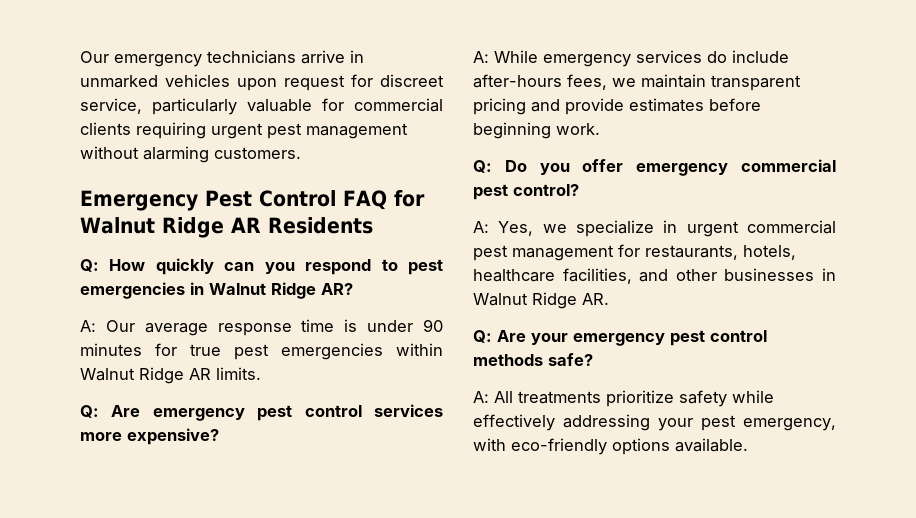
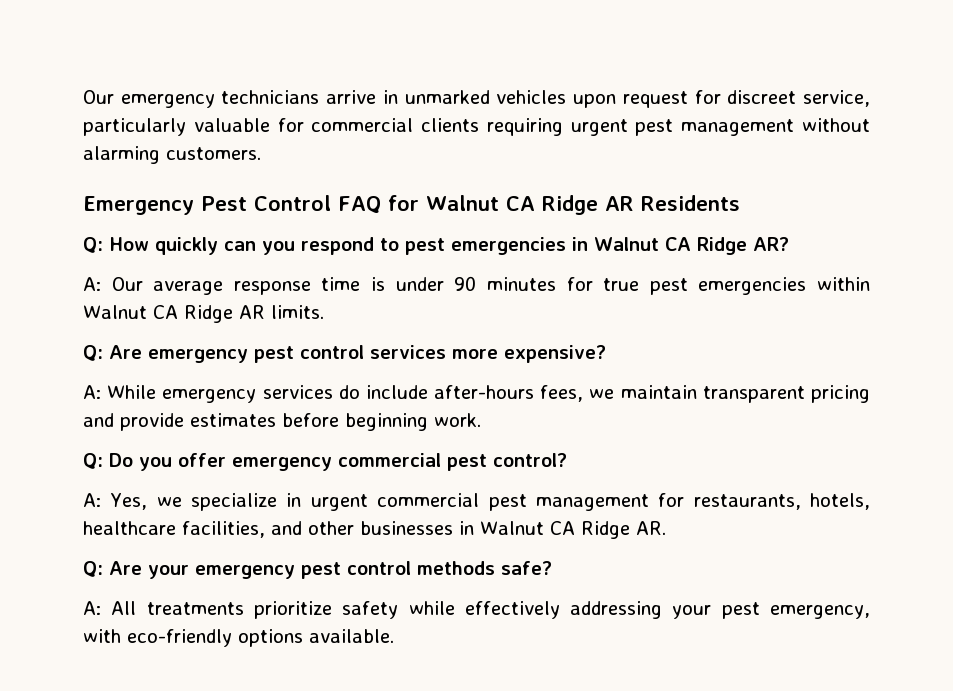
- Emergency Pest Control FAQ for Walnut Ridge AR Residents
+ Emergency Pest Control FAQ for Walnut CA Ridge AR Residents
- Q: How quickly can you respond to pest emergencies in Walnut Ridge AR?
+ Q: How quickly can you respond to pest emergencies in Walnut CA Ridge AR?
- A: Our average response time is under 90 minutes for true pest emergencies within Walnut Ridge AR limits.
+ A: Our average response time is under 90 minutes for true pest emergencies within Walnut CA Ridge AR limits.
- A: Yes, we specialize in urgent commercial pest management for restaurants, hotels, healthcare facilities, and other businesses in Walnut Ridge AR.
+ A: Yes, we specialize in urgent commercial pest management for restaurants, hotels, healthcare facilities, and other businesses in Walnut CA Ridge AR.

